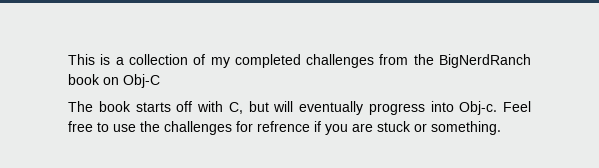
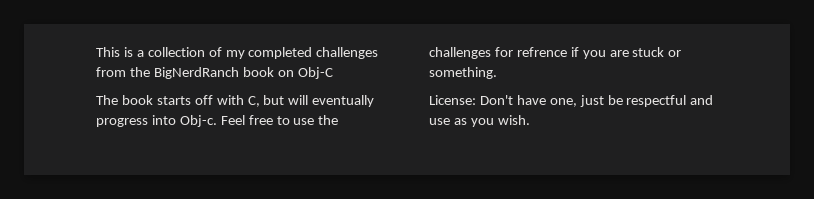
+ License: Don't have one, just be respectful and use as you wish.

